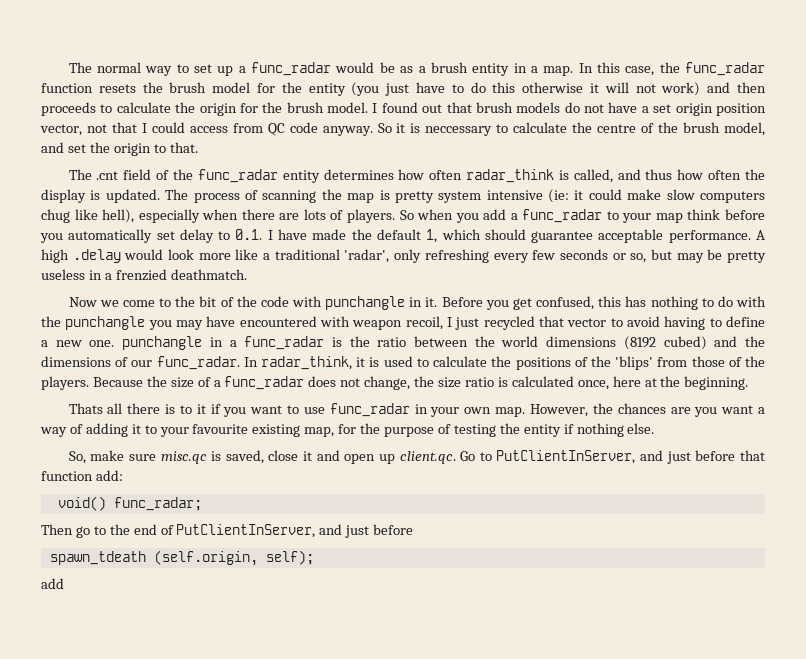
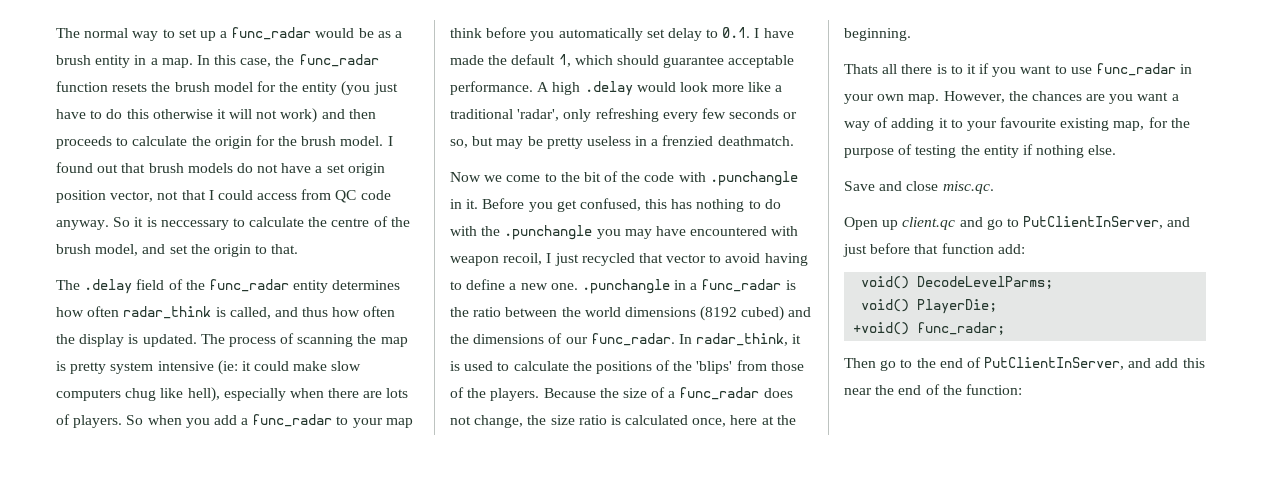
- The .cnt field of the func_radar entity determines how often radar_think is called, and thus how often the display is updated.
+ The .delay field of the func_radar entity determines how often radar_think is called, and thus how often the display is updated.
- Now we come to the bit of the code with punchangle in it.
+ Now we come to the bit of the code with .punchangle in it.
- Before you get confused, this has nothing to do with the punchangle you may have encountered with weapon recoil, I just recycled that vector to avoid having to define a new one. punchangle in a func_radar is the ratio between the world dimensions (8192 cubed) and the dimensions of our func_radar.
+ Before you get confused, this has nothing to do with the .punchangle you may have encountered with weapon recoil, I just recycled that vector to avoid having to define a new one. .punchangle in a func_radar is the ratio between the world dimensions (8192 cubed) and the dimensions of our func_radar.
- So, make sure misc.qc is saved, close it and open up client.qc. Go to PutClientInServer, and just before that function add:
+ Save and close misc.qc.
+ Open up client.qc and go to PutClientInServer, and just before that function add:
- void() func_radar;
+ void() DecodeLevelParms;
+ void() PlayerDie;
+ +void() func_radar;
- Then go to the end of PutClientInServer, and just before
- spawn_tdeath (self.origin, self);
- add
+ Then go to the end of PutClientInServer, and add this near the end of the function:

